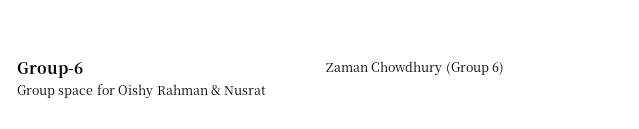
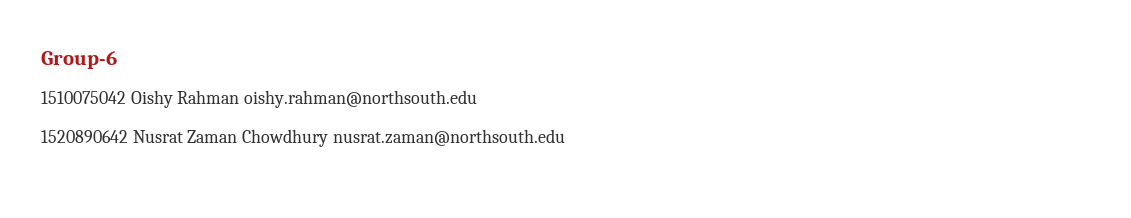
- Group space for Oishy Rahman & Nusrat Zaman Chowdhury (Group 6)
+ 1510075042 Oishy Rahman oishy.rahman@northsouth.edu
+ 1520890642 Nusrat Zaman Chowdhury nusrat.zaman@northsouth.edu

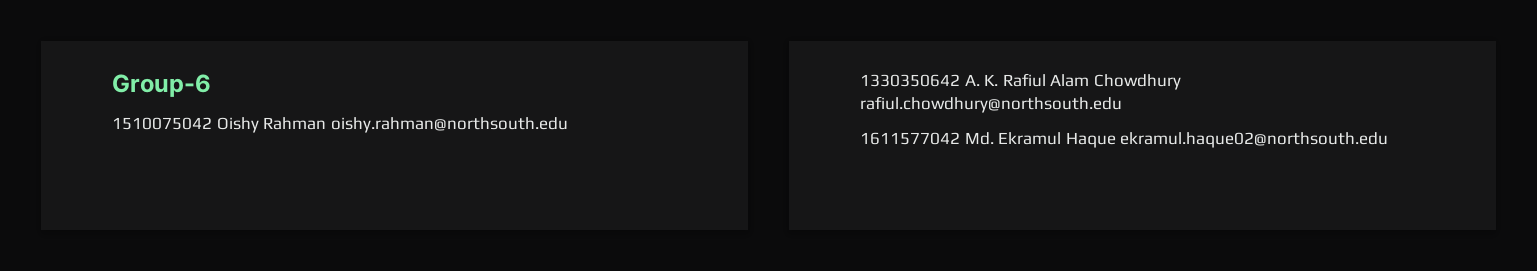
- 1520890642 Nusrat Zaman Chowdhury nusrat.zaman@northsouth.edu
+ 1330350642 A. K. Rafiul Alam Chowdhury rafiul.chowdhury@northsouth.edu
+ 1611577042 Md. Ekramul Haque ekramul.haque02@northsouth.edu

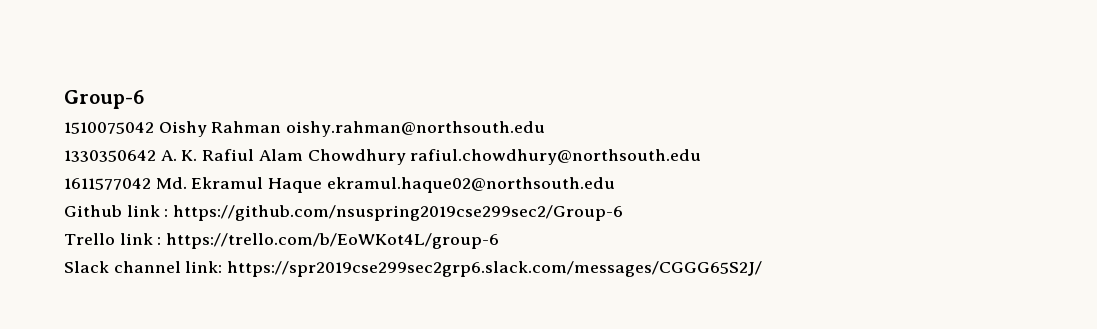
+ Github link : https://github.com/nsuspring2019cse299sec2/Group-6
+ Trello link : https://trello.com/b/EoWKot4L/group-6
+ Slack channel link: https://spr2019cse299sec2grp6.slack.com/messages/CGGG65S2J/

